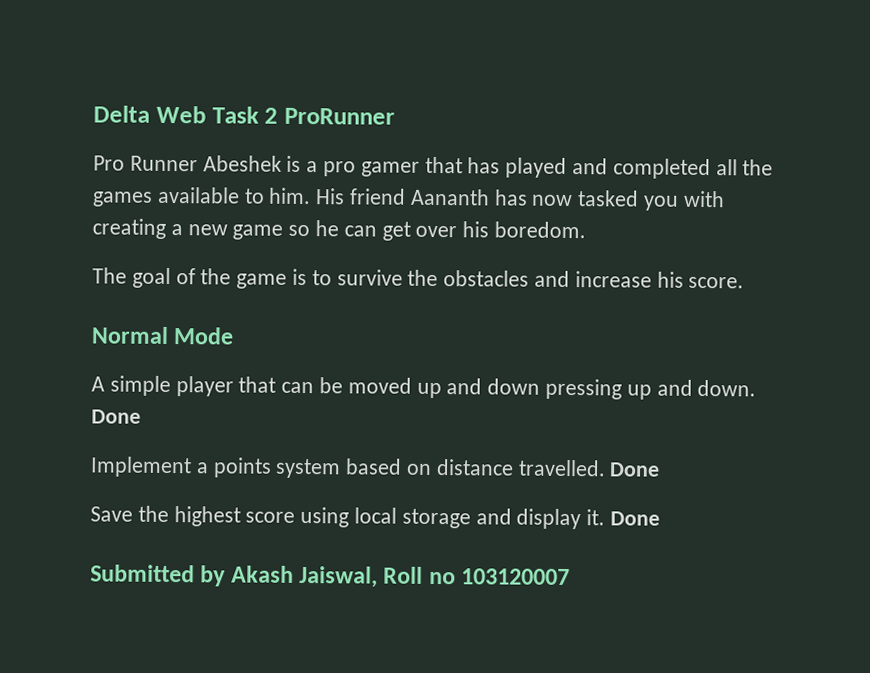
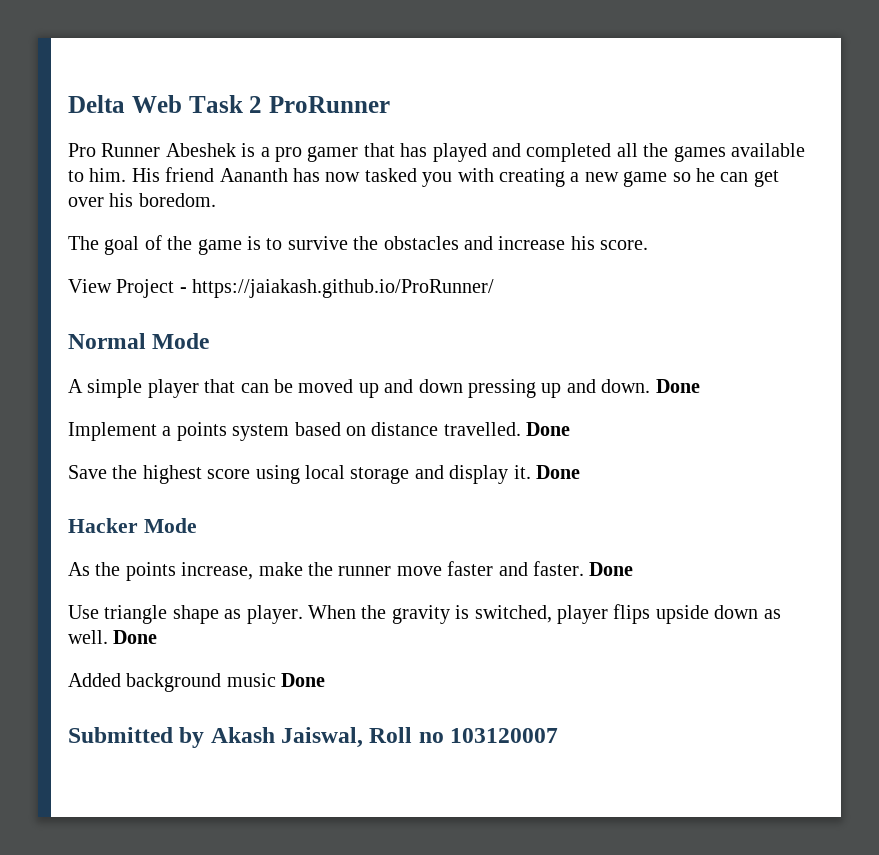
+ View Project - https://jaiakash.github.io/ProRunner/
+ Hacker Mode
+ As the points increase, make the runner move faster and faster. Done
+ Use triangle shape as player. When the gravity is switched, player flips upside down as well. Done
+ Added background music Done

